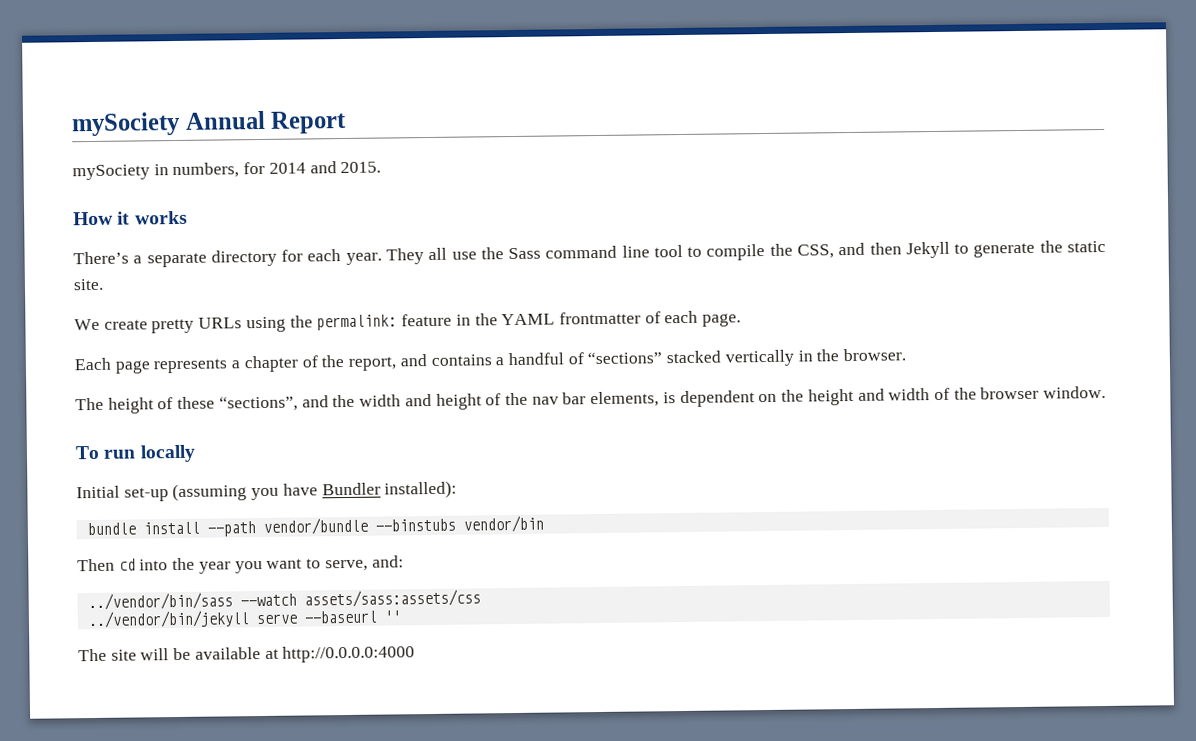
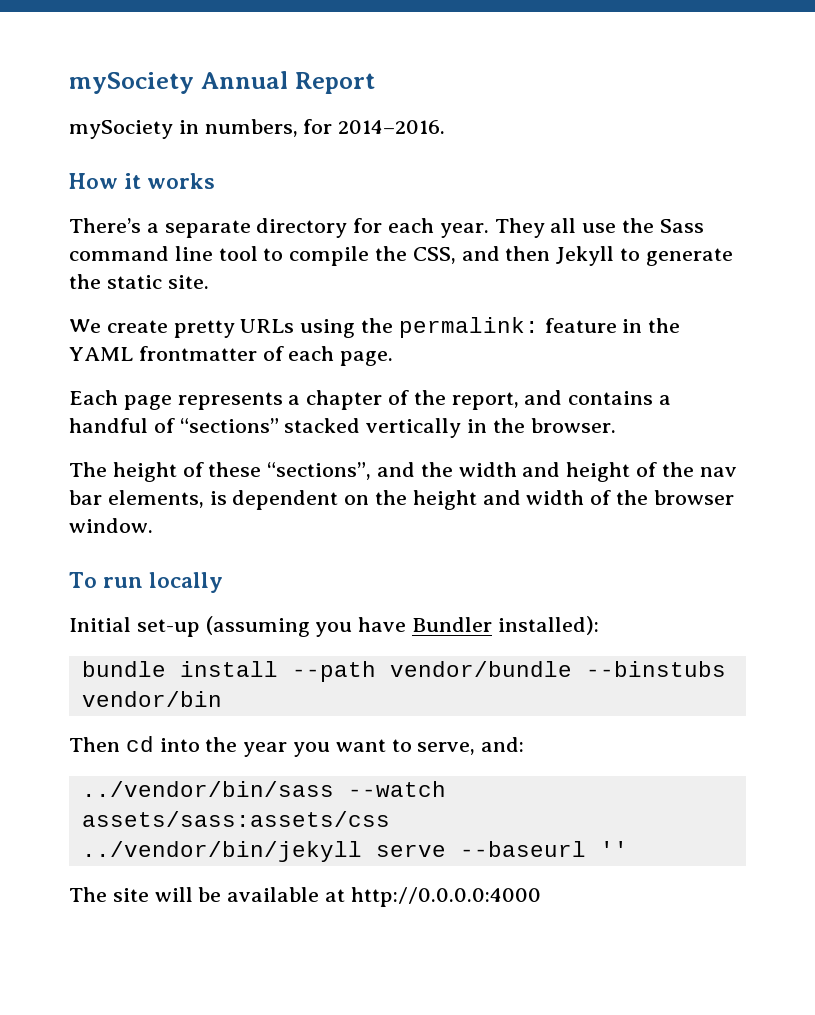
- mySociety in numbers, for 2014 and 2015.
+ mySociety in numbers, for 2014–2016.

